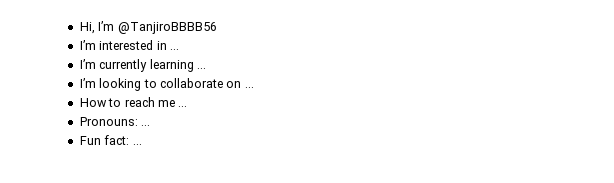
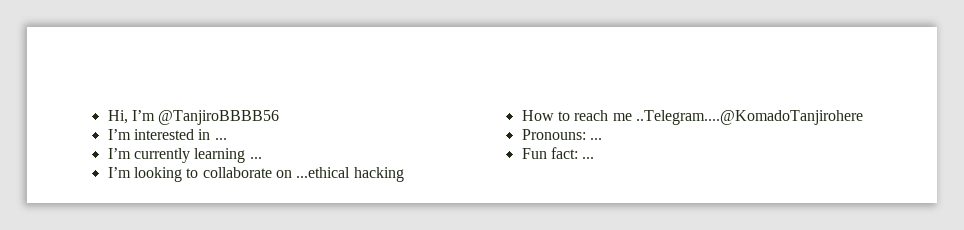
- I’m looking to collaborate on ...
+ I’m looking to collaborate on ...ethical hacking
- How to reach me ...
+ How to reach me ..Telegram....@KomadoTanjirohere

